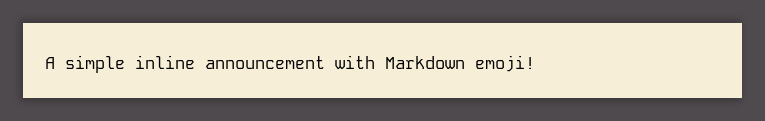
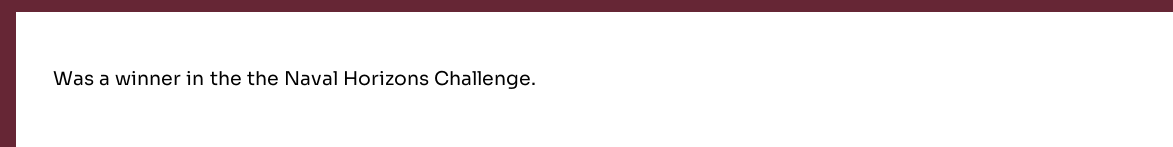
- A simple inline announcement with Markdown emoji!
+ Was a winner in the the Naval Horizons Challenge.

